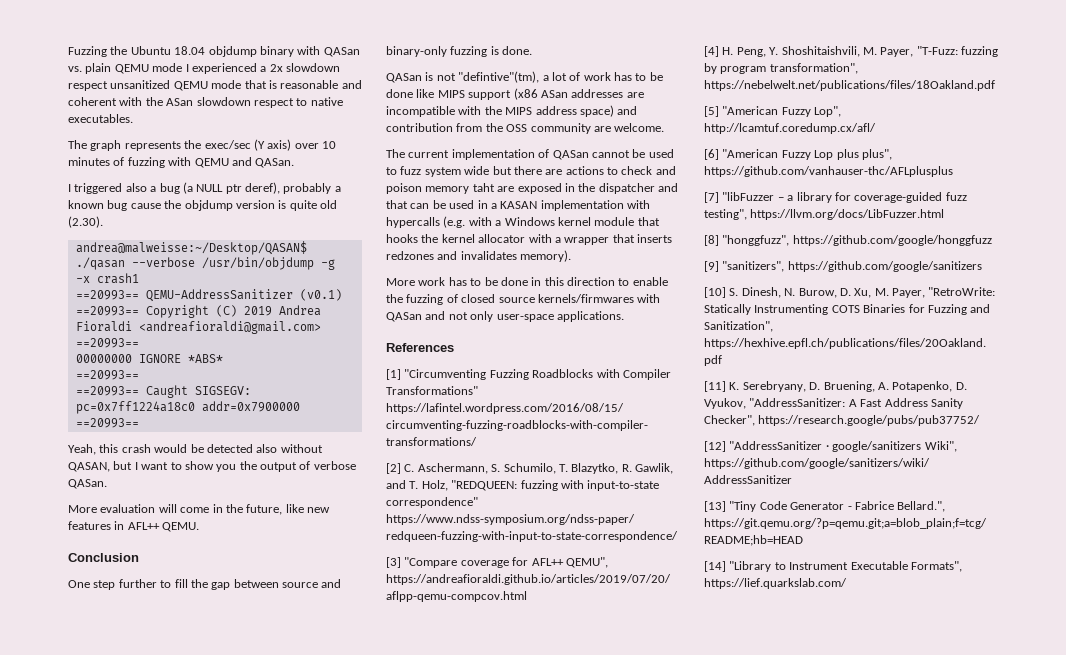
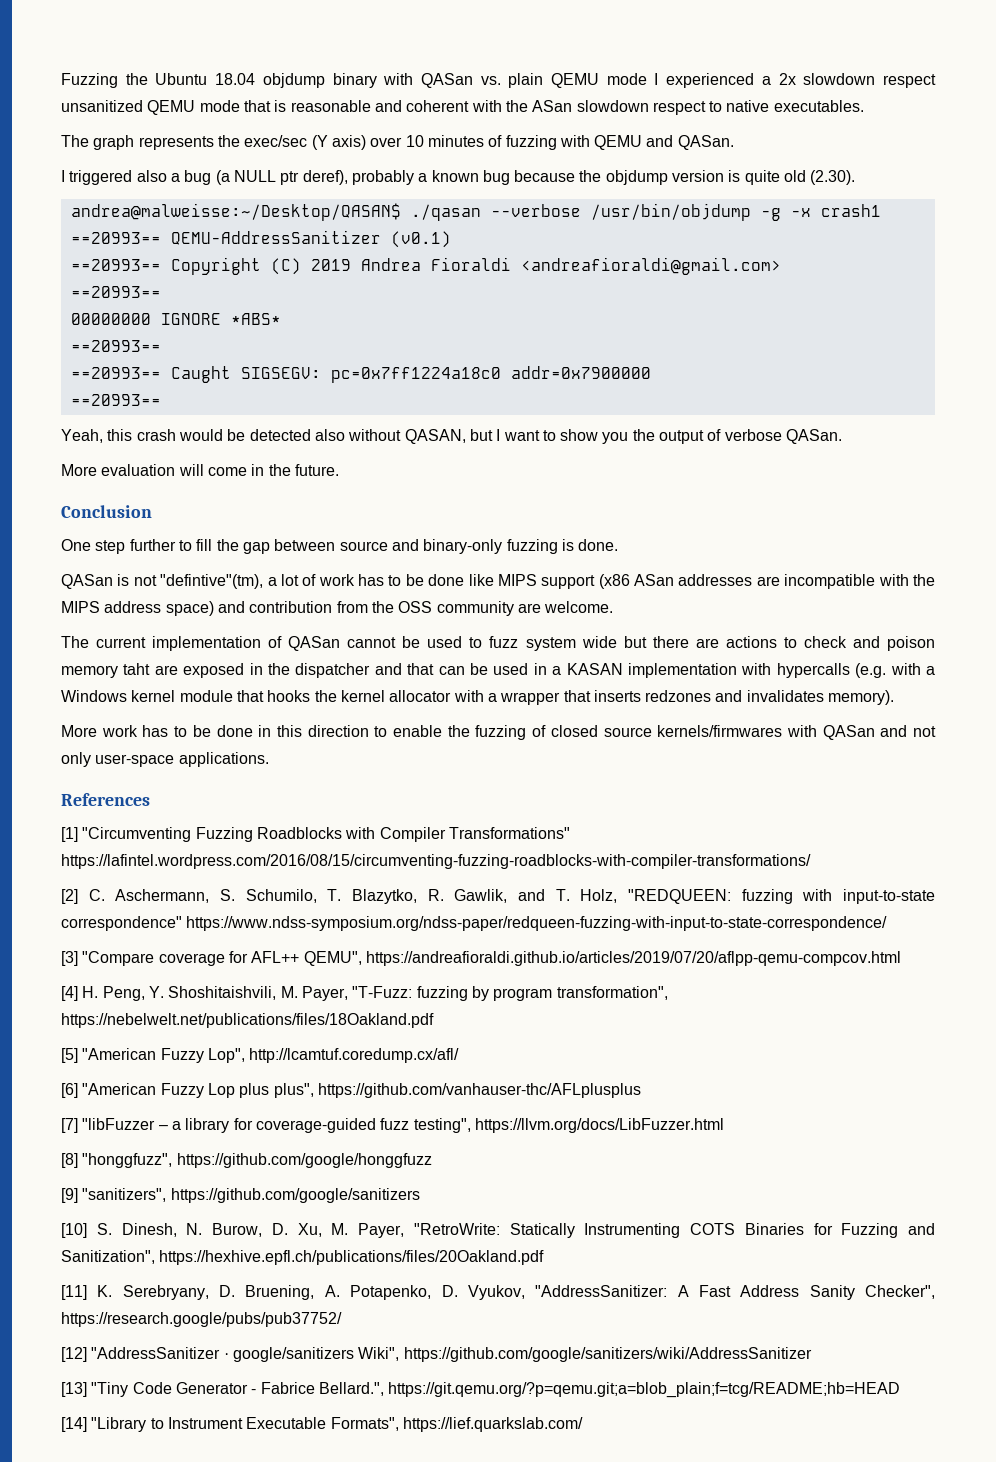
- I triggered also a bug (a NULL ptr deref), probably a known bug cause the objdump version is quite old (2.30).
+ I triggered also a bug (a NULL ptr deref), probably a known bug because the objdump version is quite old (2.30).
- More evaluation will come in the future, like new features in AFL++ QEMU.
+ More evaluation will come in the future.

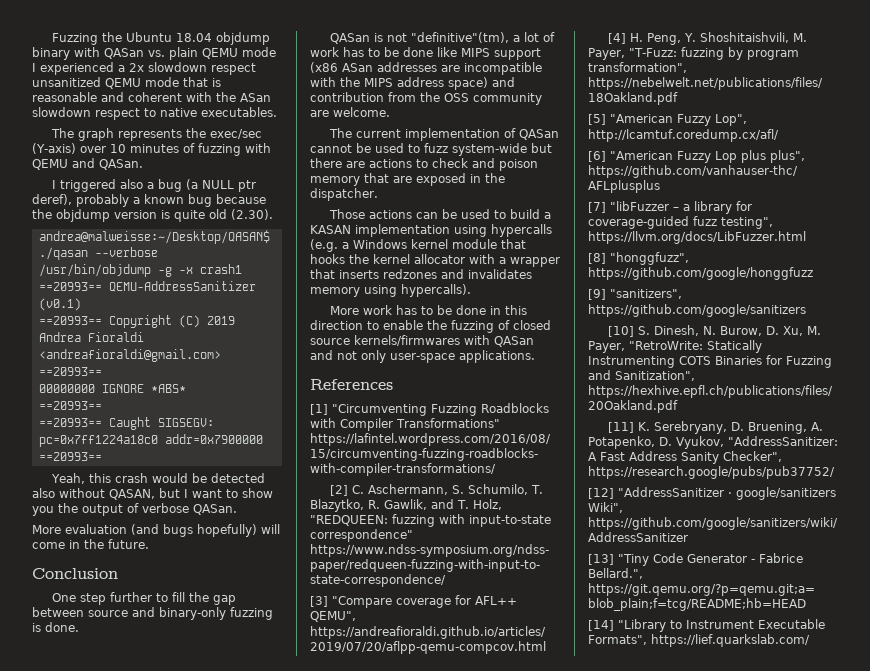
- The graph represents the exec/sec (Y axis) over 10 minutes of fuzzing with QEMU and QASan.
+ The graph represents the exec/sec (Y-axis) over 10 minutes of fuzzing with QEMU and QASan.
- More evaluation will come in the future.
+ More evaluation (and bugs hopefully) will come in the future.
- QASan is not "defintive"(tm), a lot of work has to be done like MIPS support (x86 ASan addresses are incompatible with the MIPS address space) and contribution from the OSS community are welcome.
+ QASan is not "definitive"(tm), a lot of work has to be done like MIPS support (x86 ASan addresses are incompatible with the MIPS address space) and contribution from the OSS community are welcome.
- The current implementation of QASan cannot be used to fuzz system wide but there are actions to check and poison memory taht are exposed in the dispatcher and that can be used in a KASAN implementation with hypercalls (e.g. with a Windows kernel module that hooks the kernel allocator with a wrapper that inserts redzones and invalidates memory).
+ The current implementation of QASan cannot be used to fuzz system-wide but there are actions to check and poison memory that are exposed in the dispatcher.
+ Those actions can be used to build a KASAN implementation using hypercalls (e.g. a Windows kernel module that hooks the kernel allocator with a wrapper that inserts redzones and invalidates memory using hypercalls).

